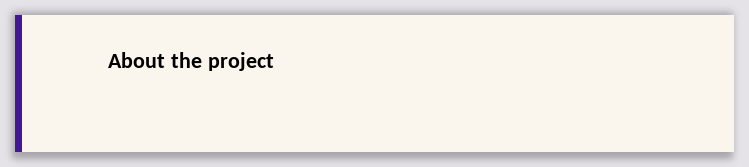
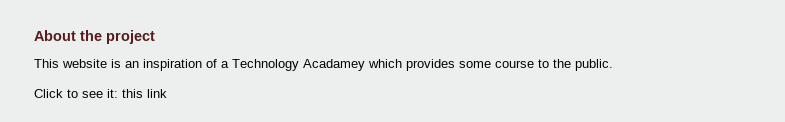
+ This website is an inspiration of a Technology Acadamey which provides some course to the public.
+ Click to see it: this link

